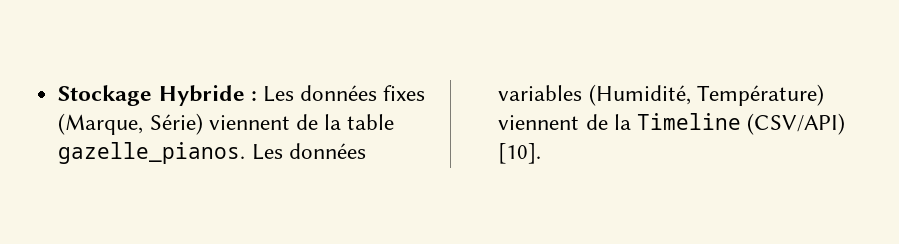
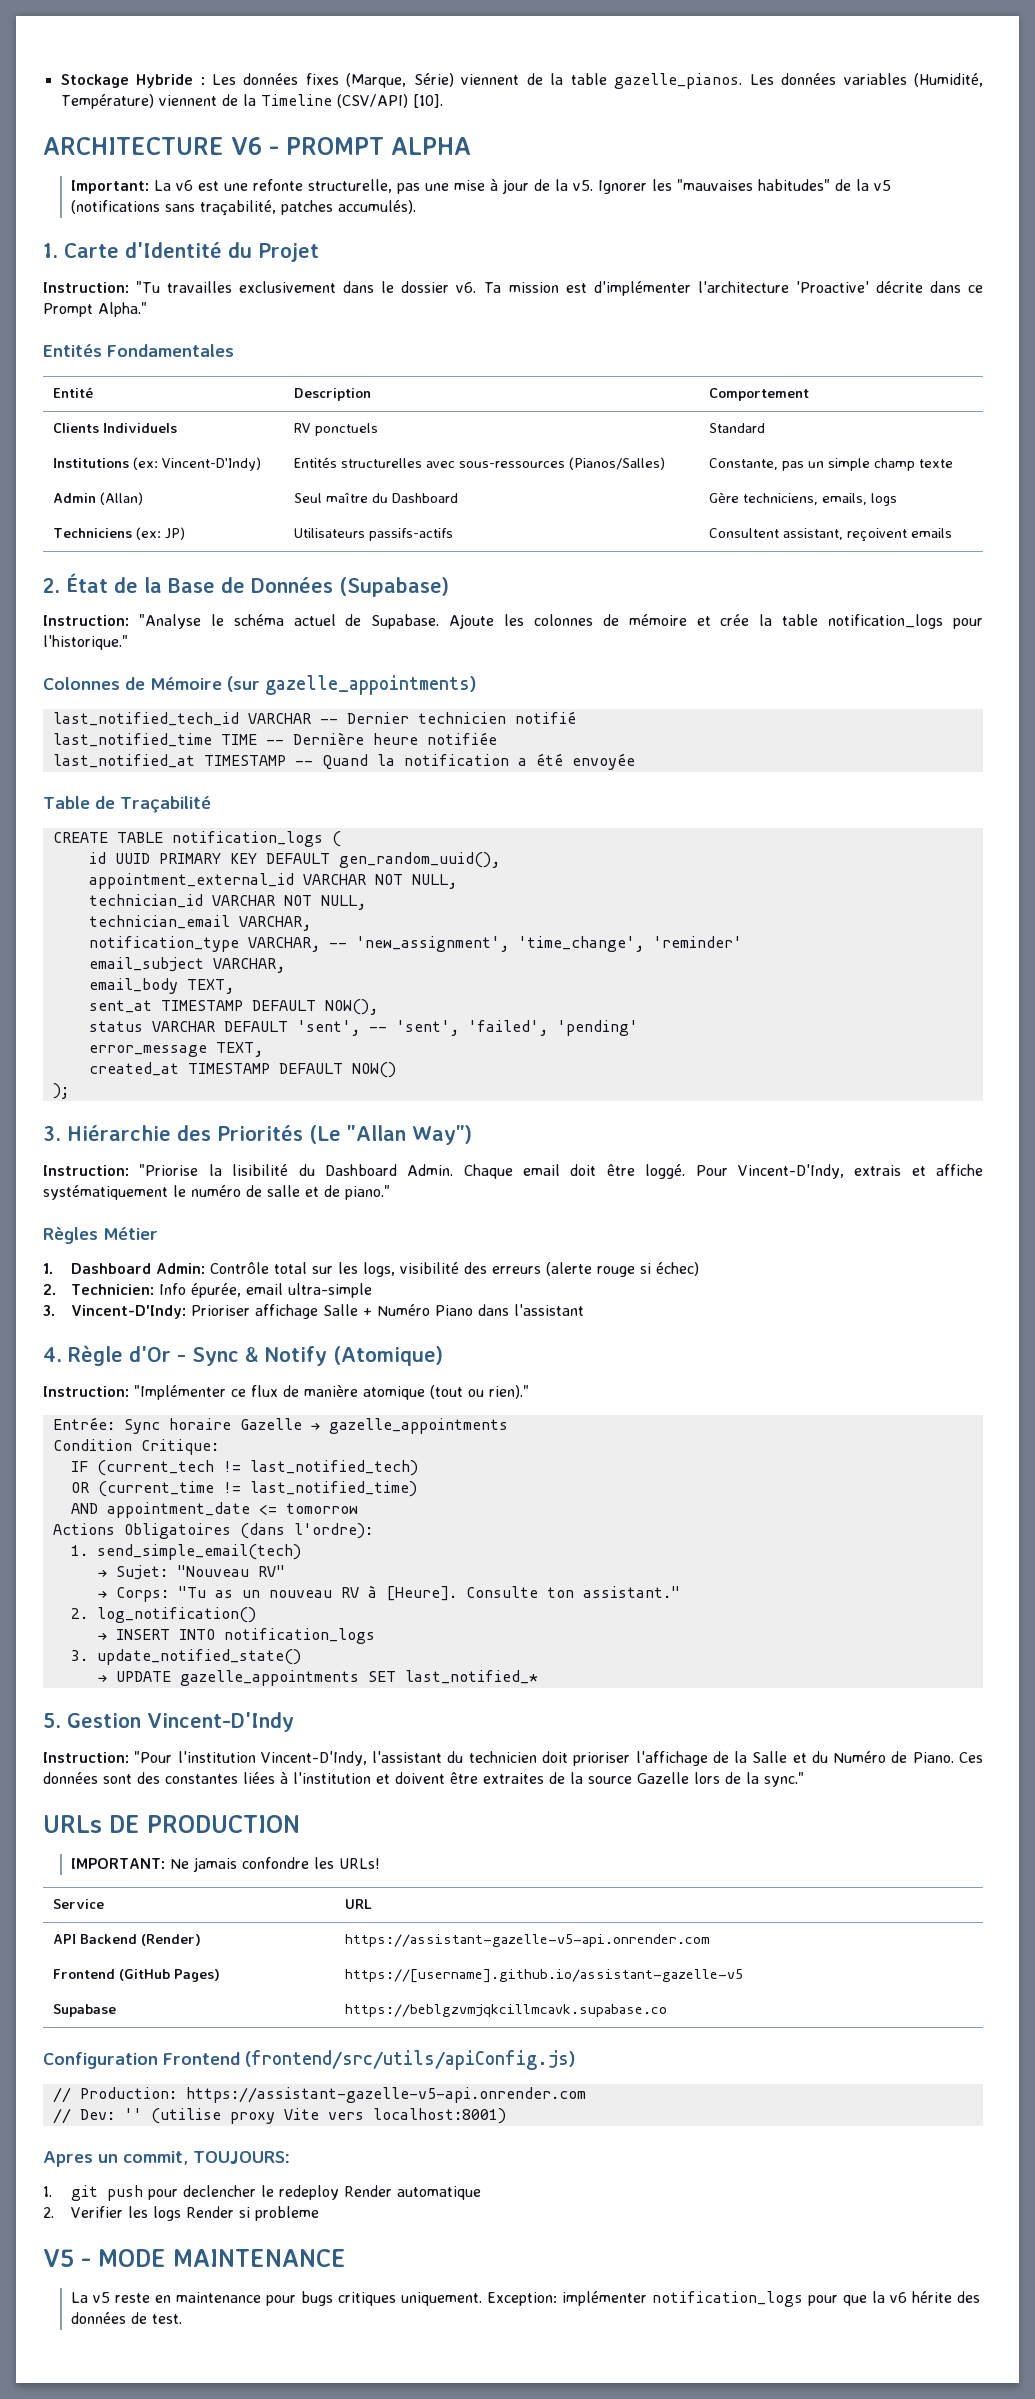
+ ARCHITECTURE V6 - PROMPT ALPHA
+ Important: La v6 est une refonte structurelle, pas une mise à jour de la v5. Ignorer les "mauvaises habitudes" de la v5 (notifications sans traçabilité, patches accumulés).
+ 1. Carte d'Identité du Projet
+ Instruction: "Tu travailles exclusivement dans le dossier v6. Ta mission est d'implémenter l'architecture 'Proactive' décrite dans ce Prompt Alpha."
+ Entités Fondamentales
+ Entité | Description | Comportement
+ Clients Individuels | RV ponctuels | Standard
+ Institutions (ex: Vincent-D'Indy) | Entités structurelles avec sous-ressources (Pianos/Salles) | Constante, pas un simple champ texte
+ Admin (Allan) | Seul maître du Dashboard | Gère techniciens, emails, logs
+ Techniciens (ex: JP) | Utilisateurs passifs-actifs | Consultent assistant, reçoivent emails
+ 2. État de la Base de Données (Supabase)
+ Instruction: "Analyse le schéma actuel de Supabase. Ajoute les colonnes de mémoire et crée la table notification_logs pour l'historique."
+ Colonnes de Mémoire (sur gazelle_appointments)
+ last_notified_tech_id VARCHAR -- Dernier technicien notifié
+ last_notified_time TIME -- Dernière heure notifiée
+ last_notified_at TIMESTAMP -- Quand la notification a été envoyée
+ Table de Traçabilité
+ CREATE TABLE notification_logs (
+ id UUID PRIMARY KEY DEFAULT gen_random_uuid(),
+ appointment_external_id VARCHAR NOT NULL,
+ technician_id VARCHAR NOT NULL,
+ technician_email VARCHAR,
+ notification_type VARCHAR, -- 'new_assignment', 'time_change', 'reminder'
+ email_subject VARCHAR,
+ email_body TEXT,
+ sent_at TIMESTAMP DEFAULT NOW(),
+ status VARCHAR DEFAULT 'sent', -- 'sent', 'failed', 'pending'
+ error_message TEXT,
+ created_at TIMESTAMP DEFAULT NOW()
+ );
+ 3. Hiérarchie des Priorités (Le "Allan Way")
+ Instruction: "Priorise la lisibilité du Dashboard Admin. Chaque email doit être loggé. Pour Vincent-D'Indy, extrais et affiche systématiquement le numéro de salle et de piano."
+ Règles Métier
+ 1. Dashboard Admin: Contrôle total sur les logs, visibilité des erreurs (alerte rouge si échec)
+ 2. Technicien: Info épurée, email ultra-simple
+ 3. Vincent-D'Indy: Prioriser affichage Salle + Numéro Piano dans l'assistant
+ 4. Règle d'Or - Sync & Notify (Atomique)
+ Instruction: "Implémenter ce flux de manière atomique (tout ou rien)."
+ Entrée: Sync horaire Gazelle → gazelle_appointments
+ Condition Critique:
+ IF (current_tech != last_notified_tech)
+ OR (current_time != last_notified_time)
+ AND appointment_date <= tomorrow
+ Actions Obligatoires (dans l'ordre):
+ 1. send_simple_email(tech)
+ → Sujet: "Nouveau RV"
+ → Corps: "Tu as un nouveau RV à [Heure]. Consulte ton assistant."
+ 2. log_notification()
+ → INSERT INTO notification_logs
+ 3. update_notified_state()
+ → UPDATE gazelle_appointments SET last_notified_*
+ 5. Gestion Vincent-D'Indy
+ Instruction: "Pour l'institution Vincent-D'Indy, l'assistant du technicien doit prioriser l'affichage de la Salle et du Numéro de Piano. Ces données sont des constantes liées à l'institution et doivent être extraites de la source Gazelle lors de la sync."
+ URLs DE PRODUCTION
+ IMPORTANT: Ne jamais confondre les URLs!
+ Service | URL
+ API Backend (Render) | https://assistant-gazelle-v5-api.onrender.com
+ Frontend (GitHub Pages) | https://[username].github.io/assistant-gazelle-v5
+ Supabase | https://beblgzvmjqkcillmcavk.supabase.co
+ Configuration Frontend (frontend/src/utils/apiConfig.js)
+ // Production: https://assistant-gazelle-v5-api.onrender.com
+ // Dev: '' (utilise proxy Vite vers localhost:8001)
+ Apres un commit, TOUJOURS:
+ 1. git push pour declencher le redeploy Render automatique
+ 2. Verifier les logs Render si probleme
+ V5 - MODE MAINTENANCE
+ La v5 reste en maintenance pour bugs critiques uniquement. Exception: implémenter notification_logs pour que la v6 hérite des données de test.

